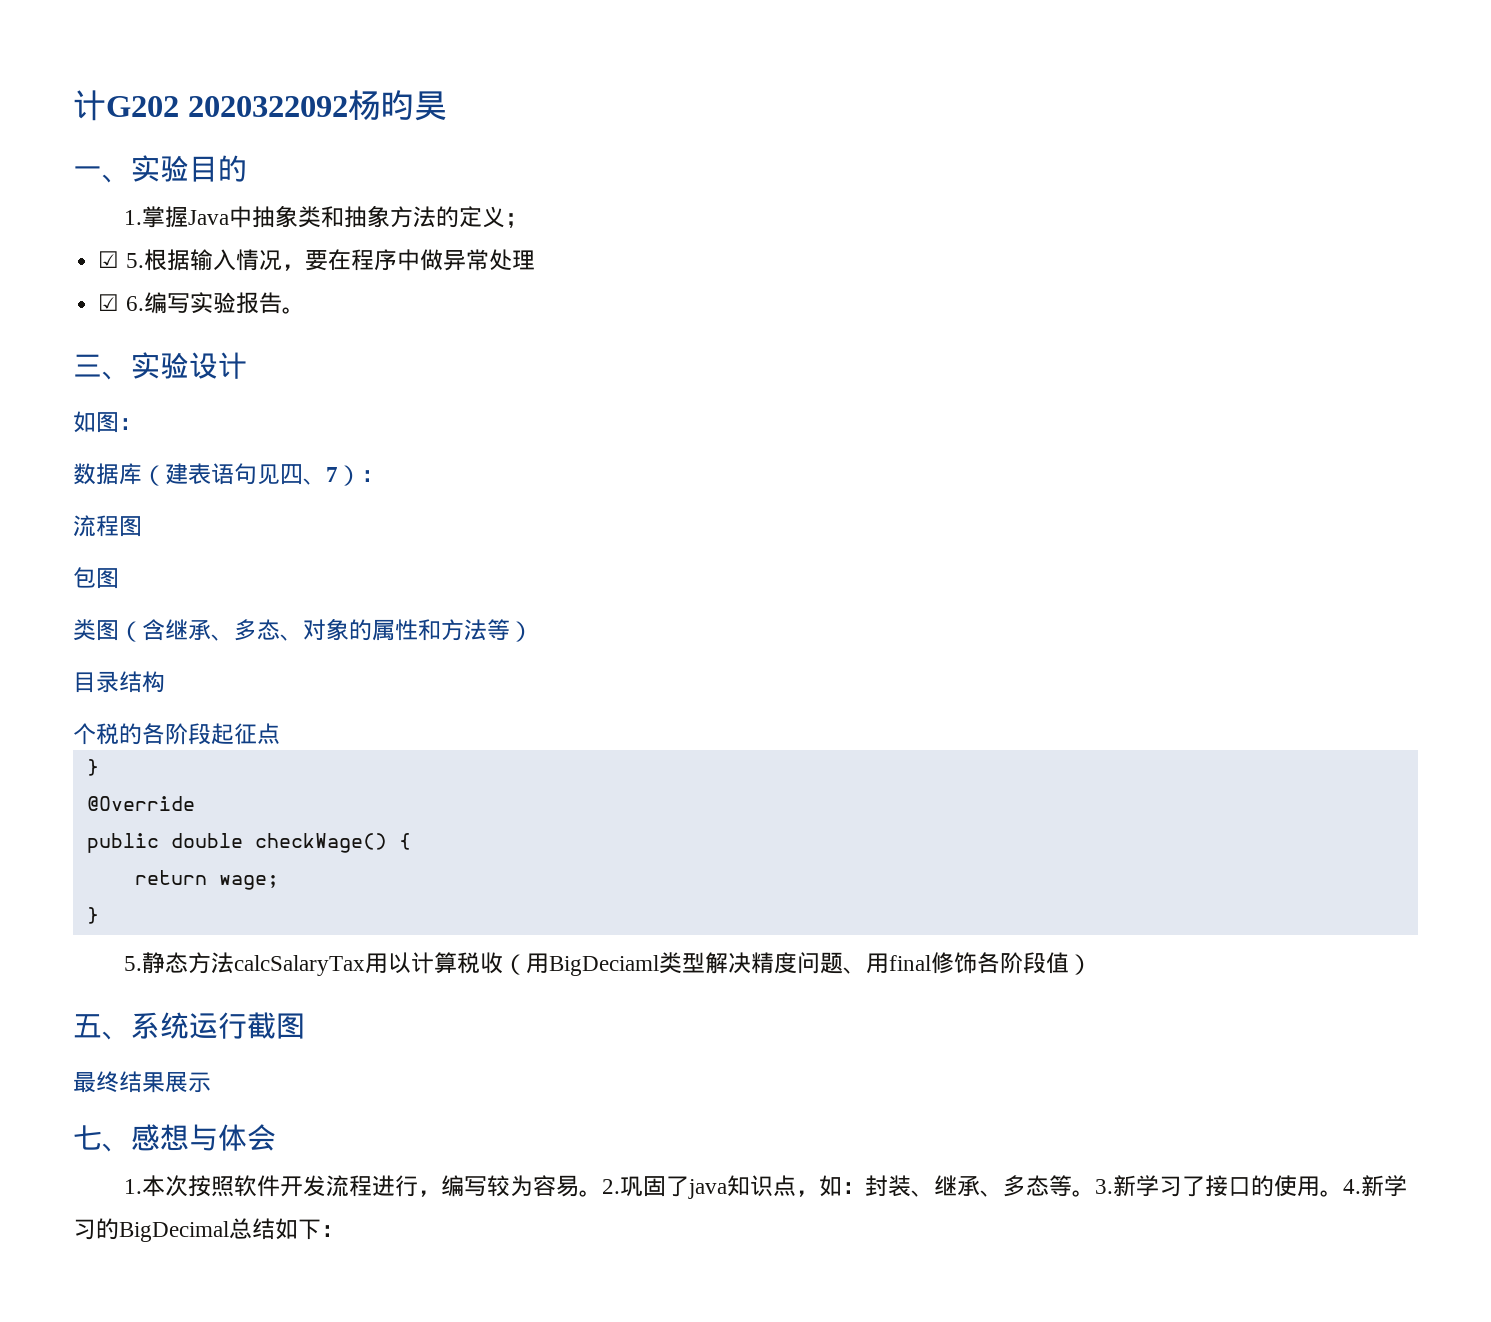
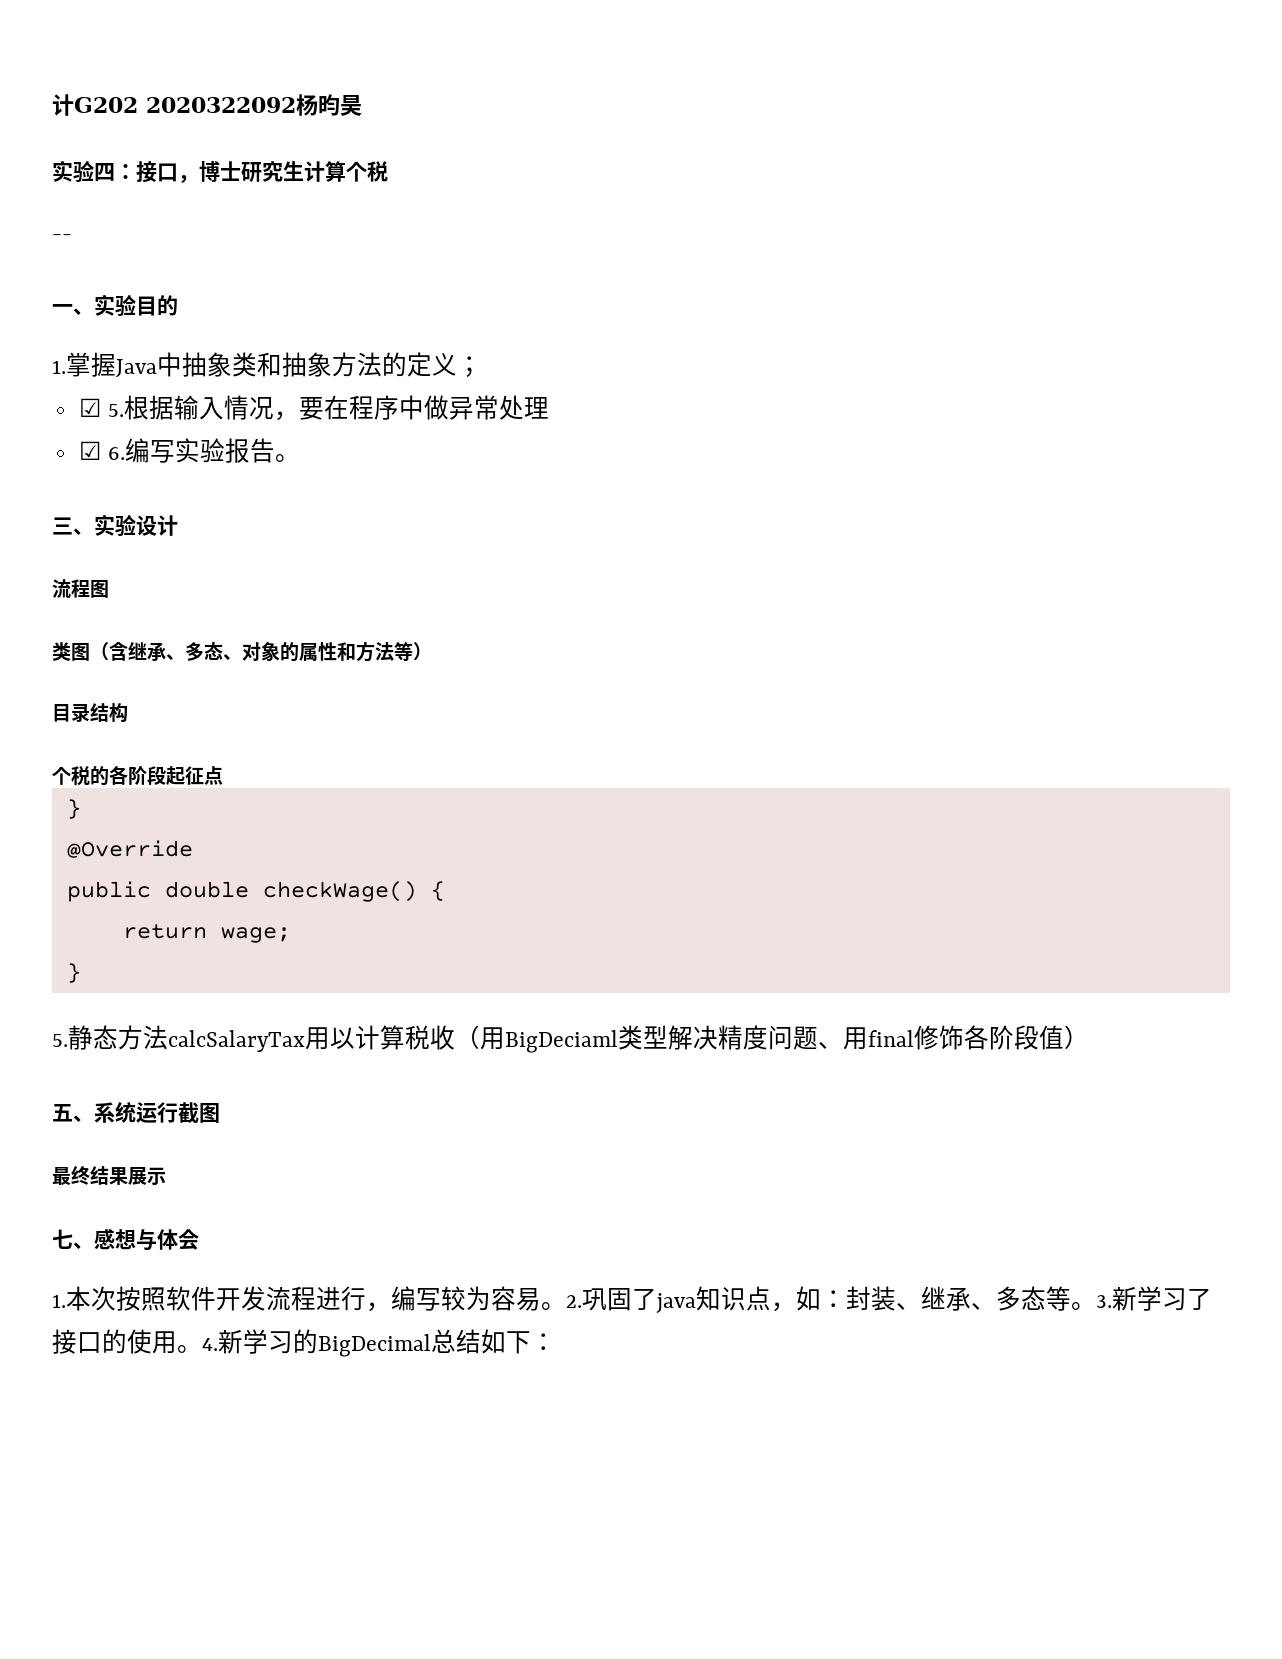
+ 实验四：接口，博士研究生计算个税
+ --
- 如图：
- 数据库（建表语句见四、7）：
- 包图

